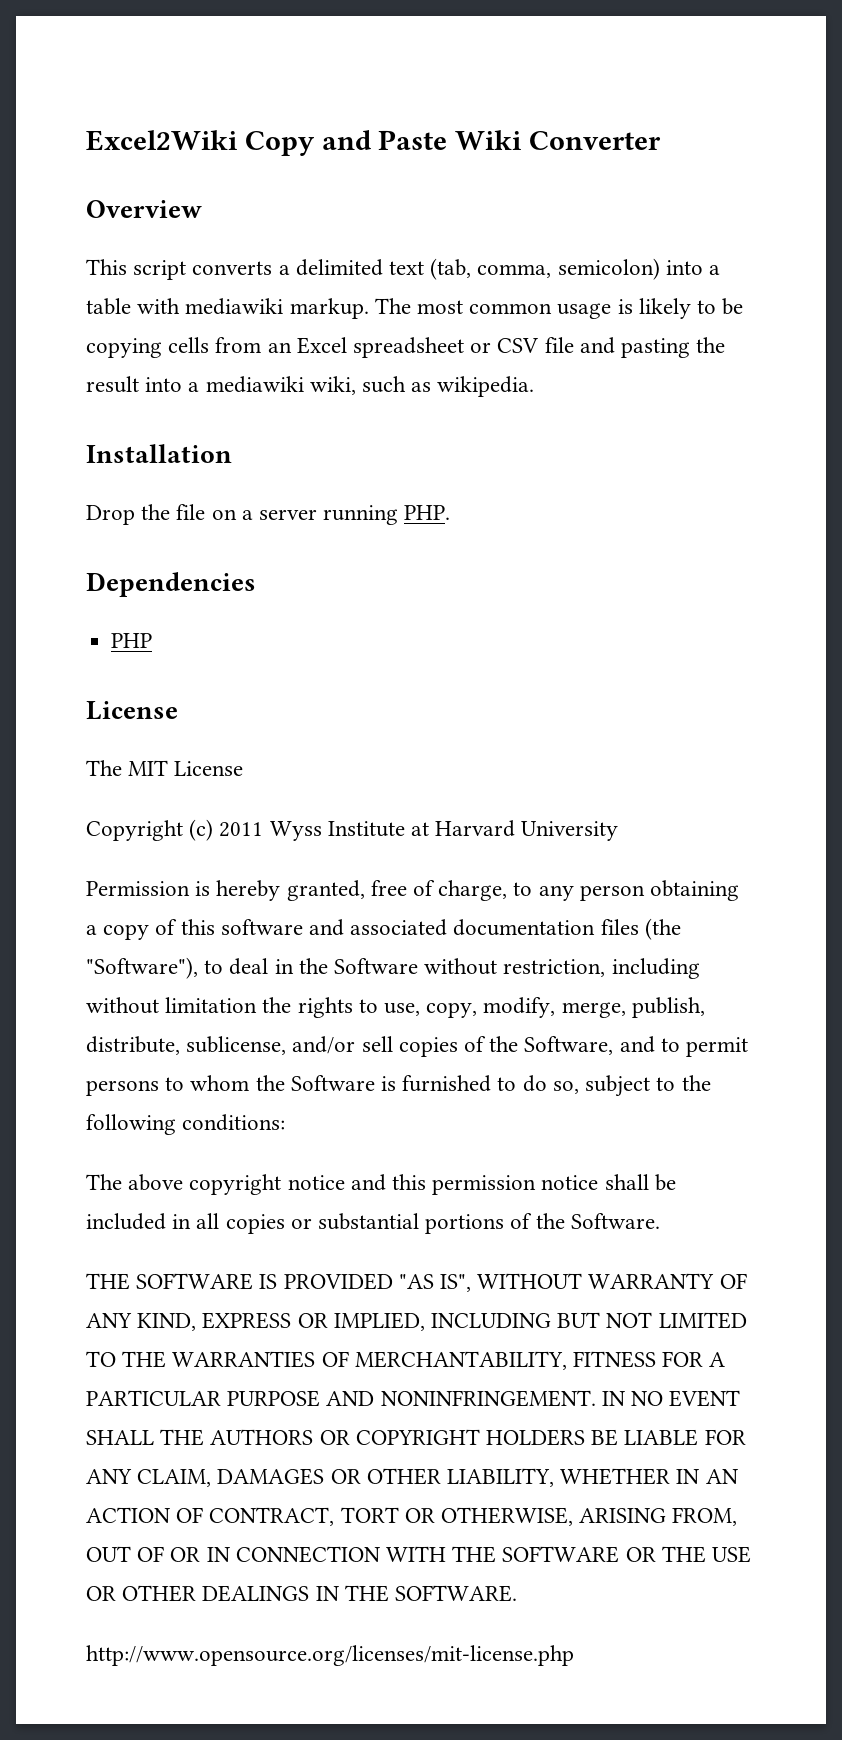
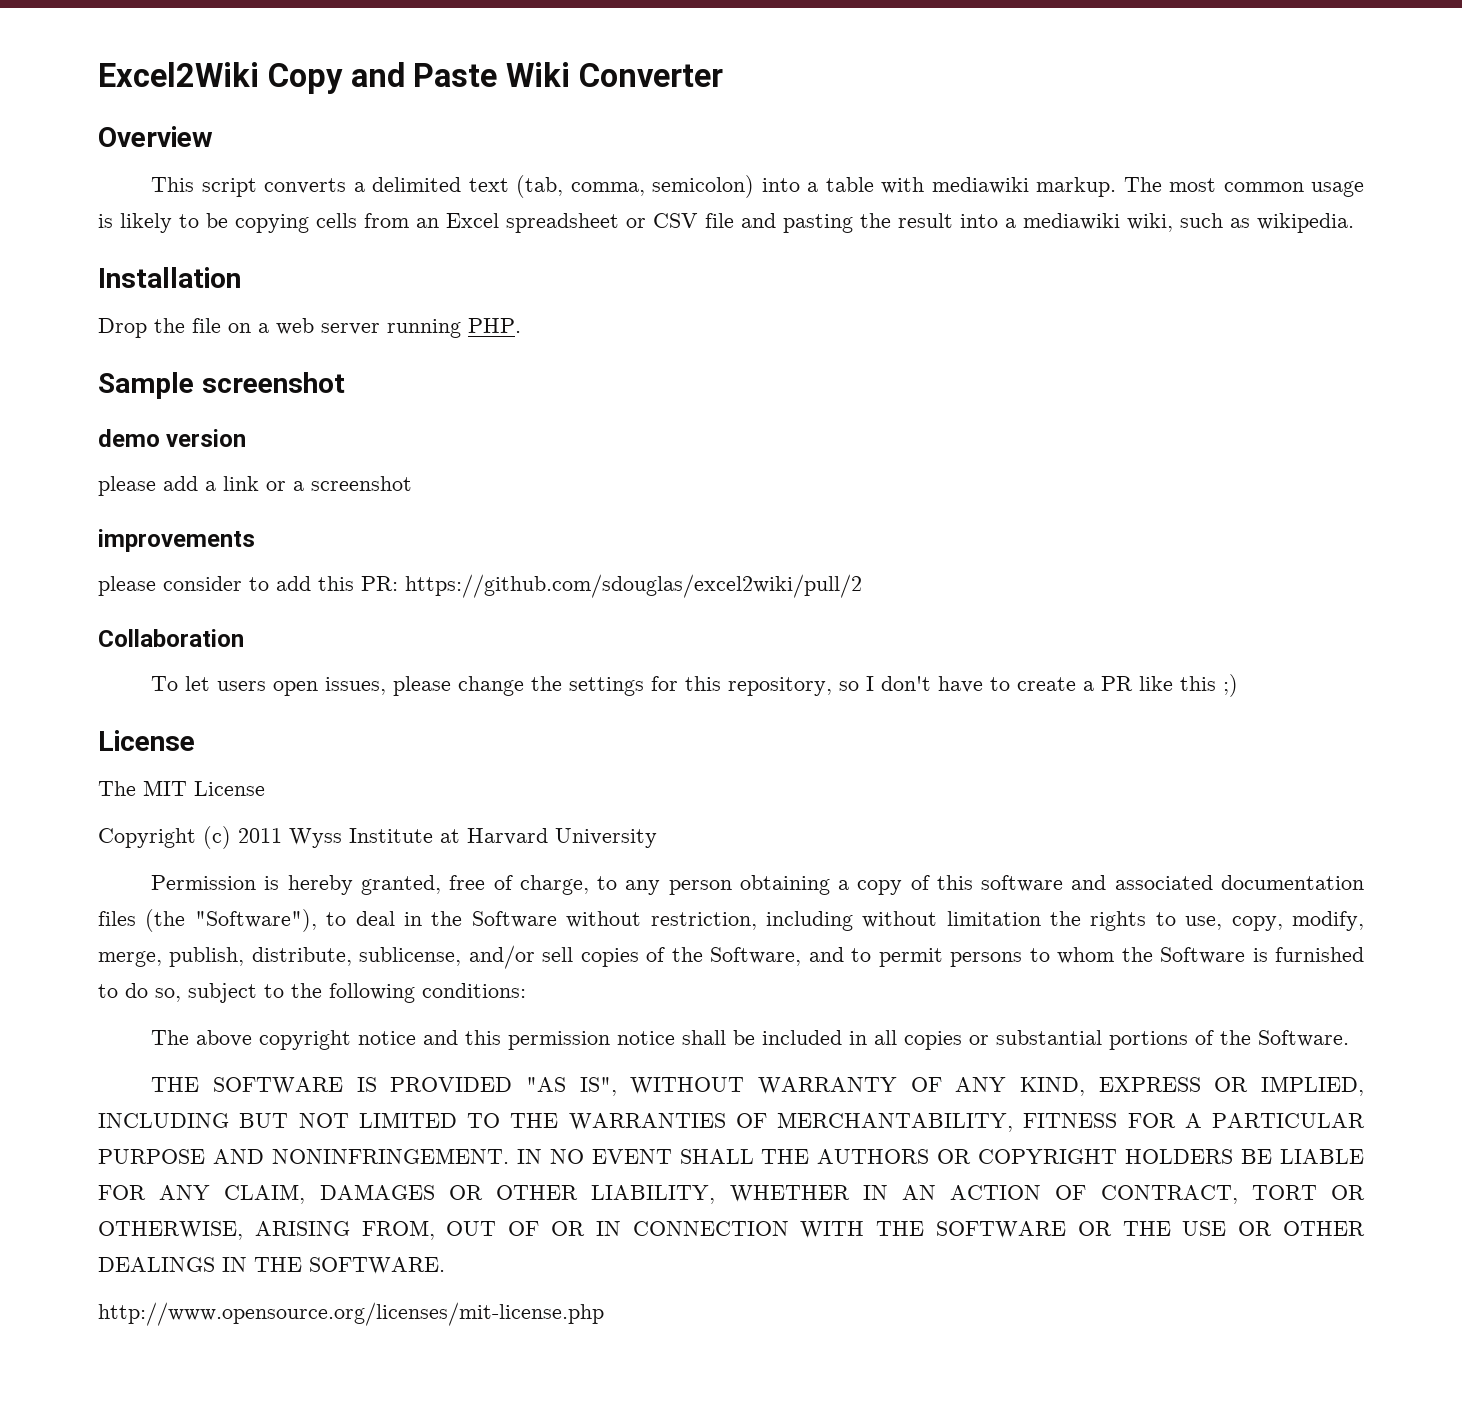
- Drop the file on a server running PHP.
+ Drop the file on a web server running PHP.
- Dependencies
- PHP
+ Sample screenshot
+ demo version
+ please add a link or a screenshot
+ improvements
+ please consider to add this PR: https://github.com/sdouglas/excel2wiki/pull/2
+ Collaboration
+ To let users open issues, please change the settings for this repository, so I don't have to create a PR like this ;)

